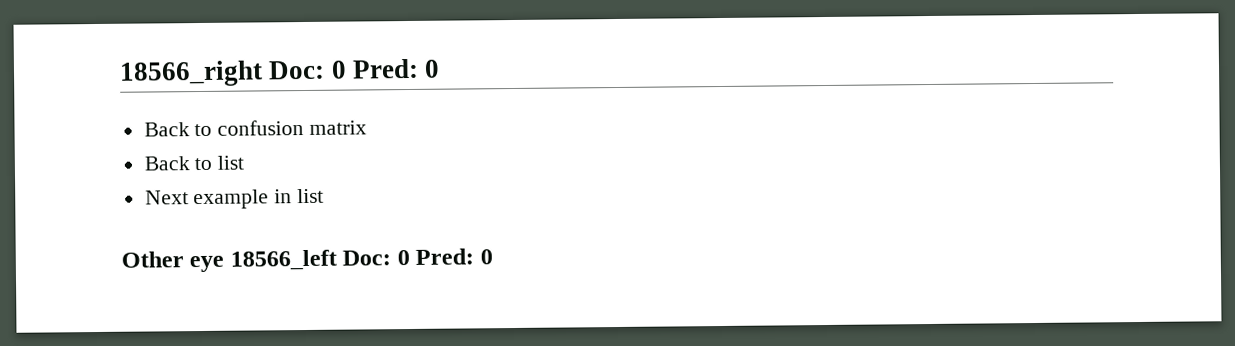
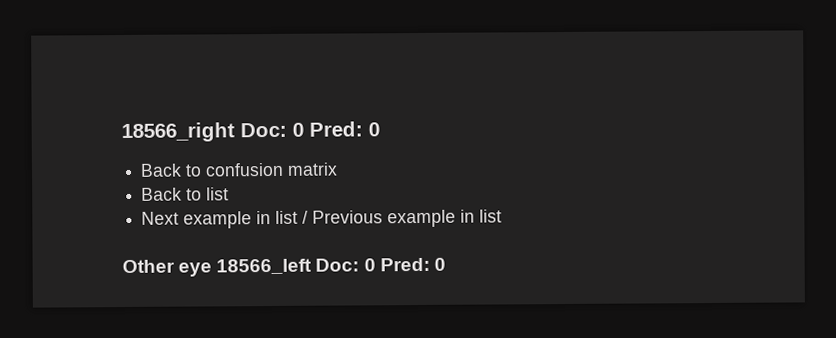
- Next example in list
+ Next example in list / Previous example in list

